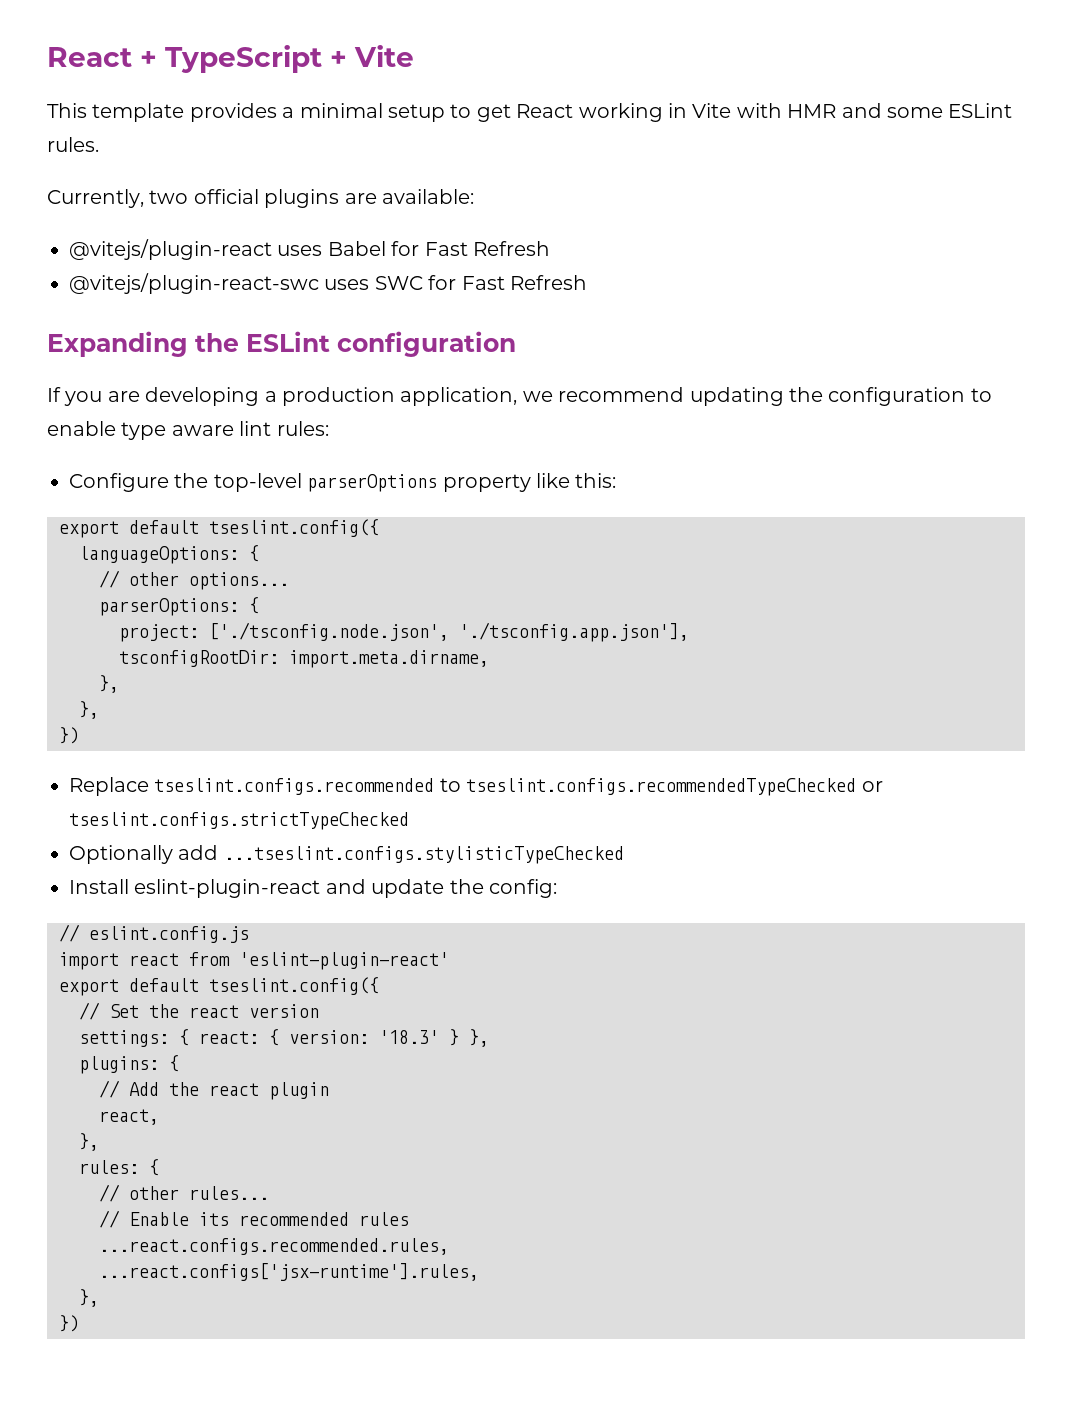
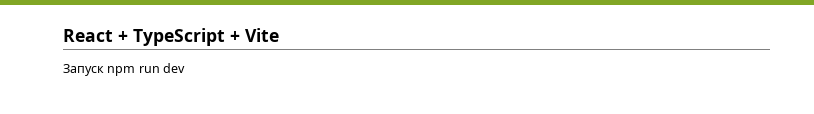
- This template provides a minimal setup to get React working in Vite with HMR and some ESLint rules.
- Currently, two official plugins are available:
- @vitejs/plugin-react uses Babel for Fast Refresh
- @vitejs/plugin-react-swc uses SWC for Fast Refresh
- Expanding the ESLint configuration
- If you are developing a production application, we recommend updating the configuration to enable type aware lint rules:
- Configure the top-level parserOptions property like this:
- export default tseslint.config({
- languageOptions: {
- // other options...
- parserOptions: {
- project: ['./tsconfig.node.json', './tsconfig.app.json'],
- tsconfigRootDir: import.meta.dirname,
- },
- },
- })
- Replace tseslint.configs.recommended to tseslint.configs.recommendedTypeChecked or tseslint.configs.strictTypeChecked
- Optionally add ...tseslint.configs.stylisticTypeChecked
- Install eslint-plugin-react and update the config:
- // eslint.config.js
- import react from 'eslint-plugin-react'
- export default tseslint.config({
- // Set the react version
- settings: { react: { version: '18.3' } },
- plugins: {
- // Add the react plugin
- react,
- },
- rules: {
- // other rules...
- // Enable its recommended rules
- ...react.configs.recommended.rules,
- ...react.configs['jsx-runtime'].rules,
- },
- })
+ Запуск npm run dev

